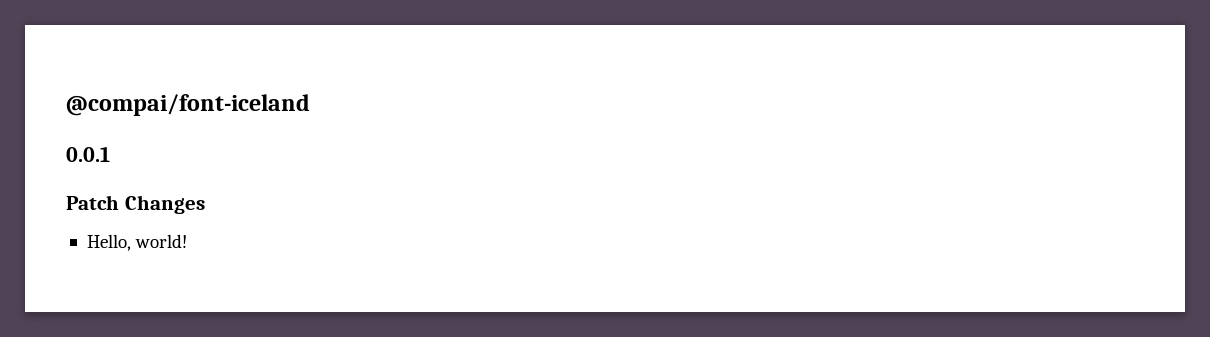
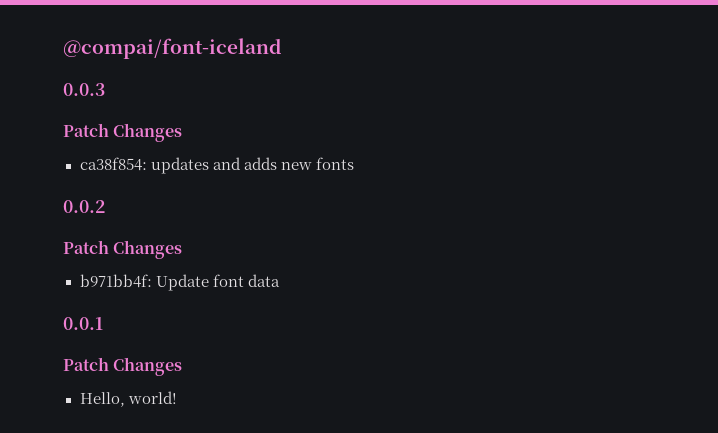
+ 0.0.3
+ Patch Changes
+ ca38f854: updates and adds new fonts
+ 0.0.2
+ Patch Changes
+ b971bb4f: Update font data

